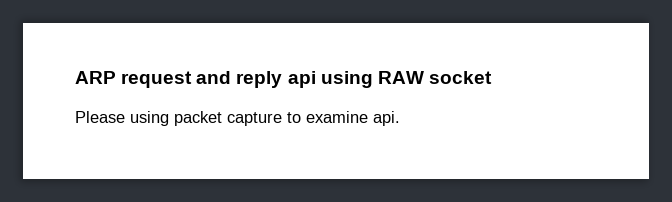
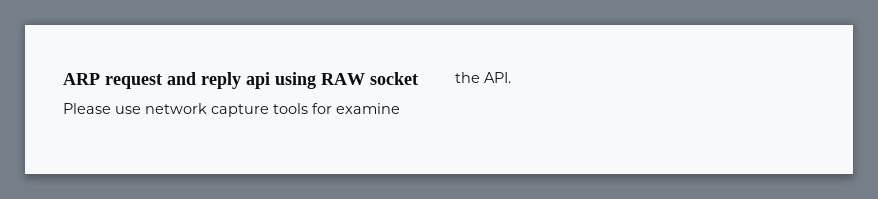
- Please using packet capture to examine api.
+ Please use network capture tools for examine the API.

